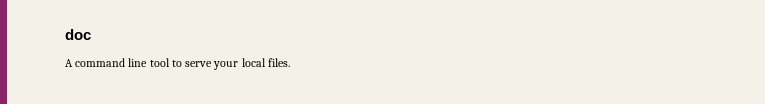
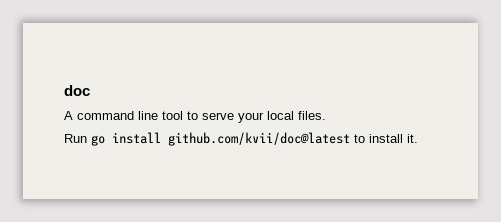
+ Run go install github.com/kvii/doc@latest to install it.

